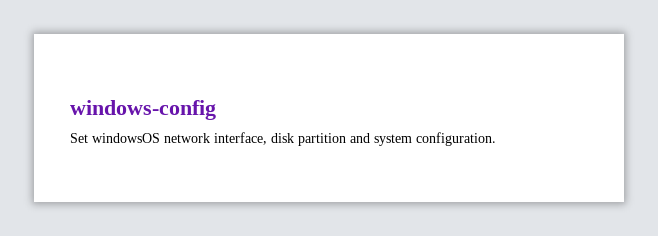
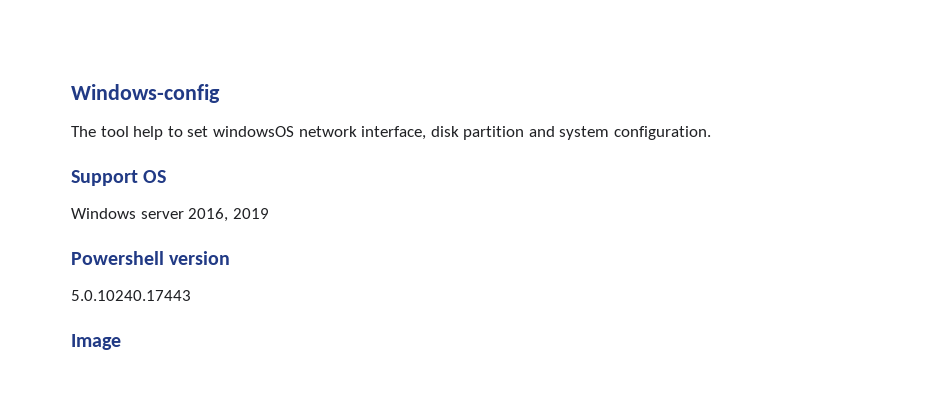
- windows-config
- Set windowsOS network interface, disk partition and system configuration.
+ Windows-config
+ The tool help to set windowsOS network interface, disk partition and system configuration.
+ Support OS
+ Windows server 2016, 2019
+ Powershell version
+ 5.0.10240.17443
+ Image

